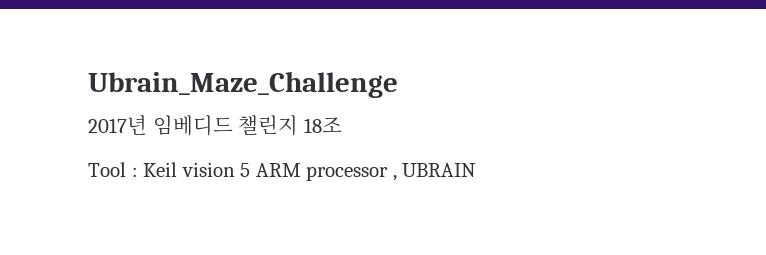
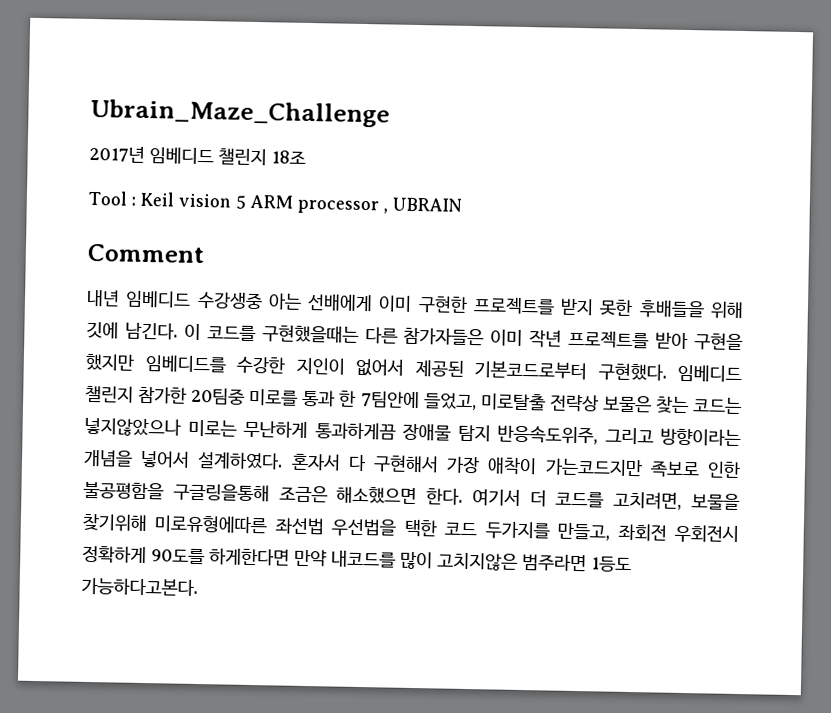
+ Comment
+ 내년 임베디드 수강생중 아는 선배에게 이미 구현한 프로젝트를 받지 못한 후배들을 위해 깃에 남긴다. 이 코드를 구현했을때는 다른 참가자들은 이미 작년 프로젝트를 받아 구현을 했지만 임베디드를 수강한 지인이 없어서 제공된 기본코드로부터 구현했다. 임베디드 챌린지 참가한 20팀중 미로를 통과 한 7팀안에 들었고, 미로탈출 전략상 보물은 찾는 코드는 넣지않았으나 미로는 무난하게 통과하게끔 장애물 탐지 반응속도위주, 그리고 방향이라는 개념을 넣어서 설계하였다. 혼자서 다 구현해서 가장 애착이 가는코드지만 족보로 인한 불공평함을 구글링을통해 조금은 해소했으면 한다. 여기서 더 코드를 고치려면, 보물을 찾기위해 미로유형에따른 좌선법 우선법을 택한 코드 두가지를 만들고, 좌회전 우회전시 정확하게 90도를 하게한다면 만약 내코드를 많이 고치지않은 범주라면 1등도 가능하다고본다.

